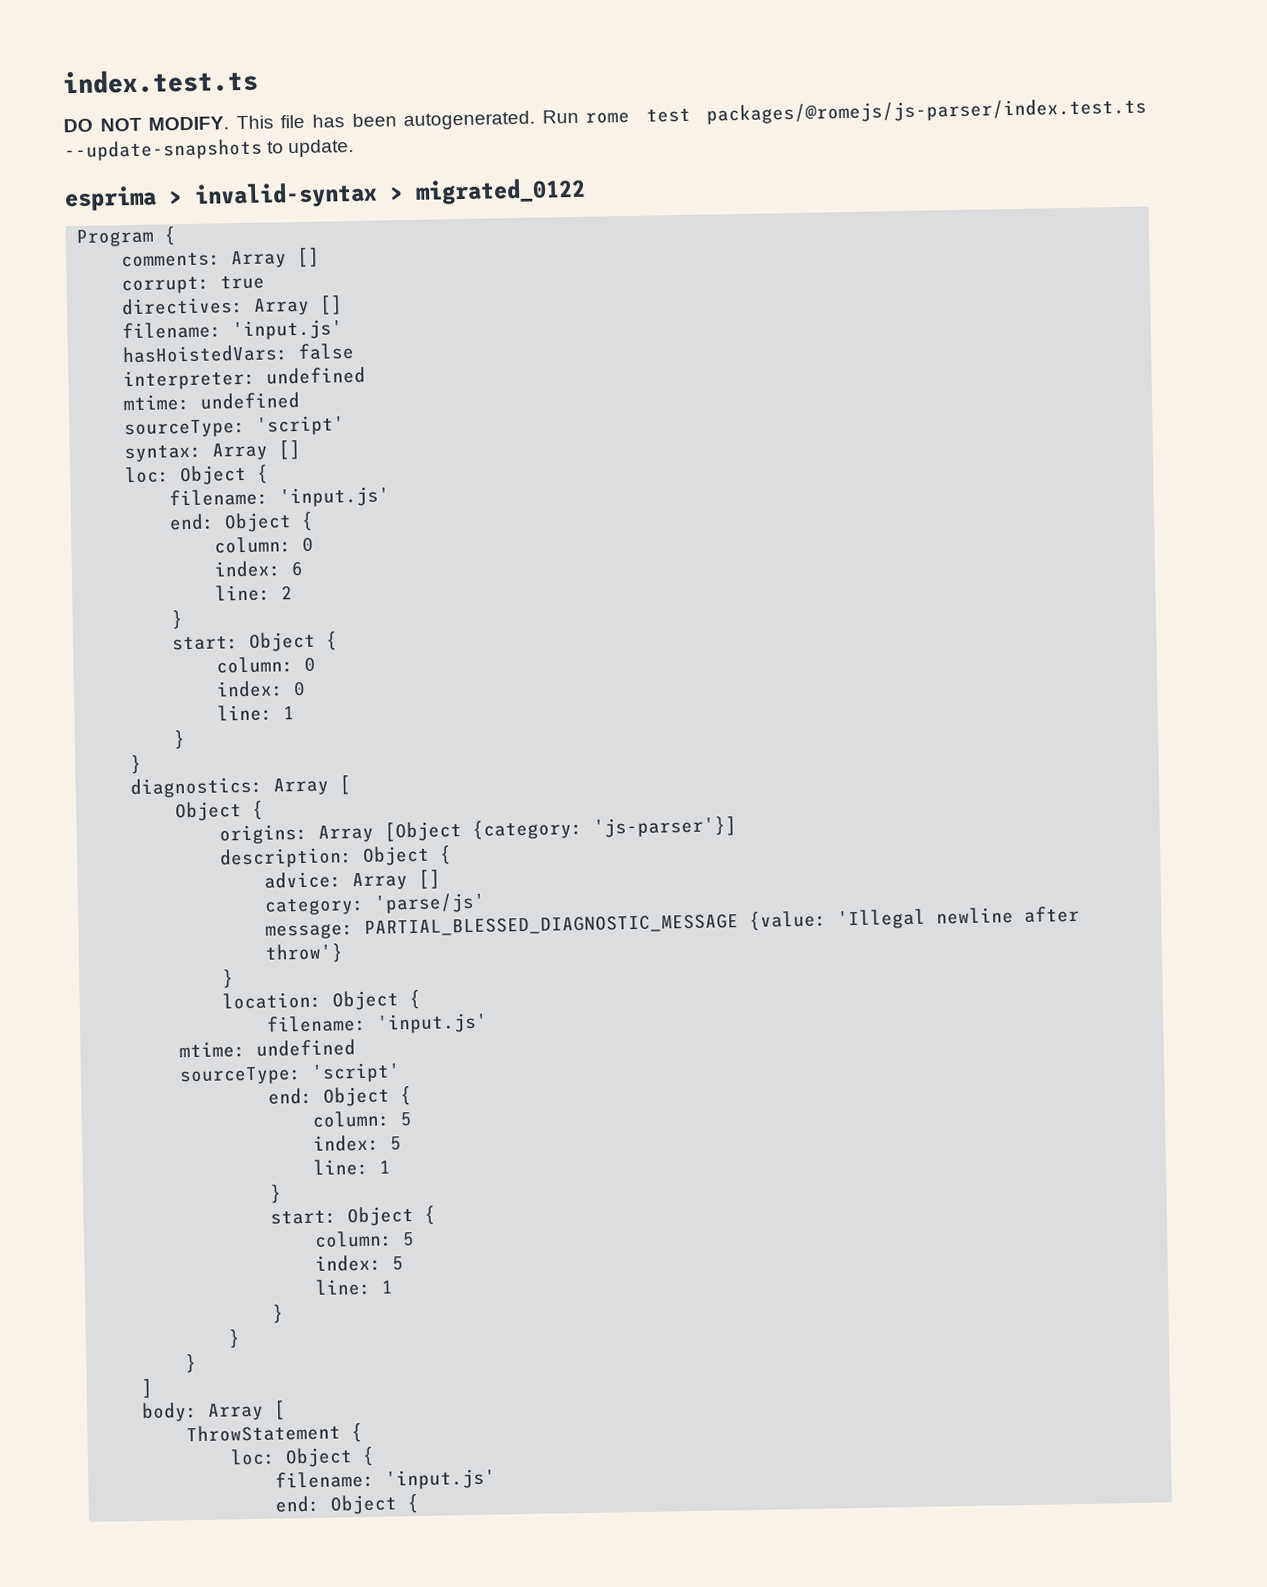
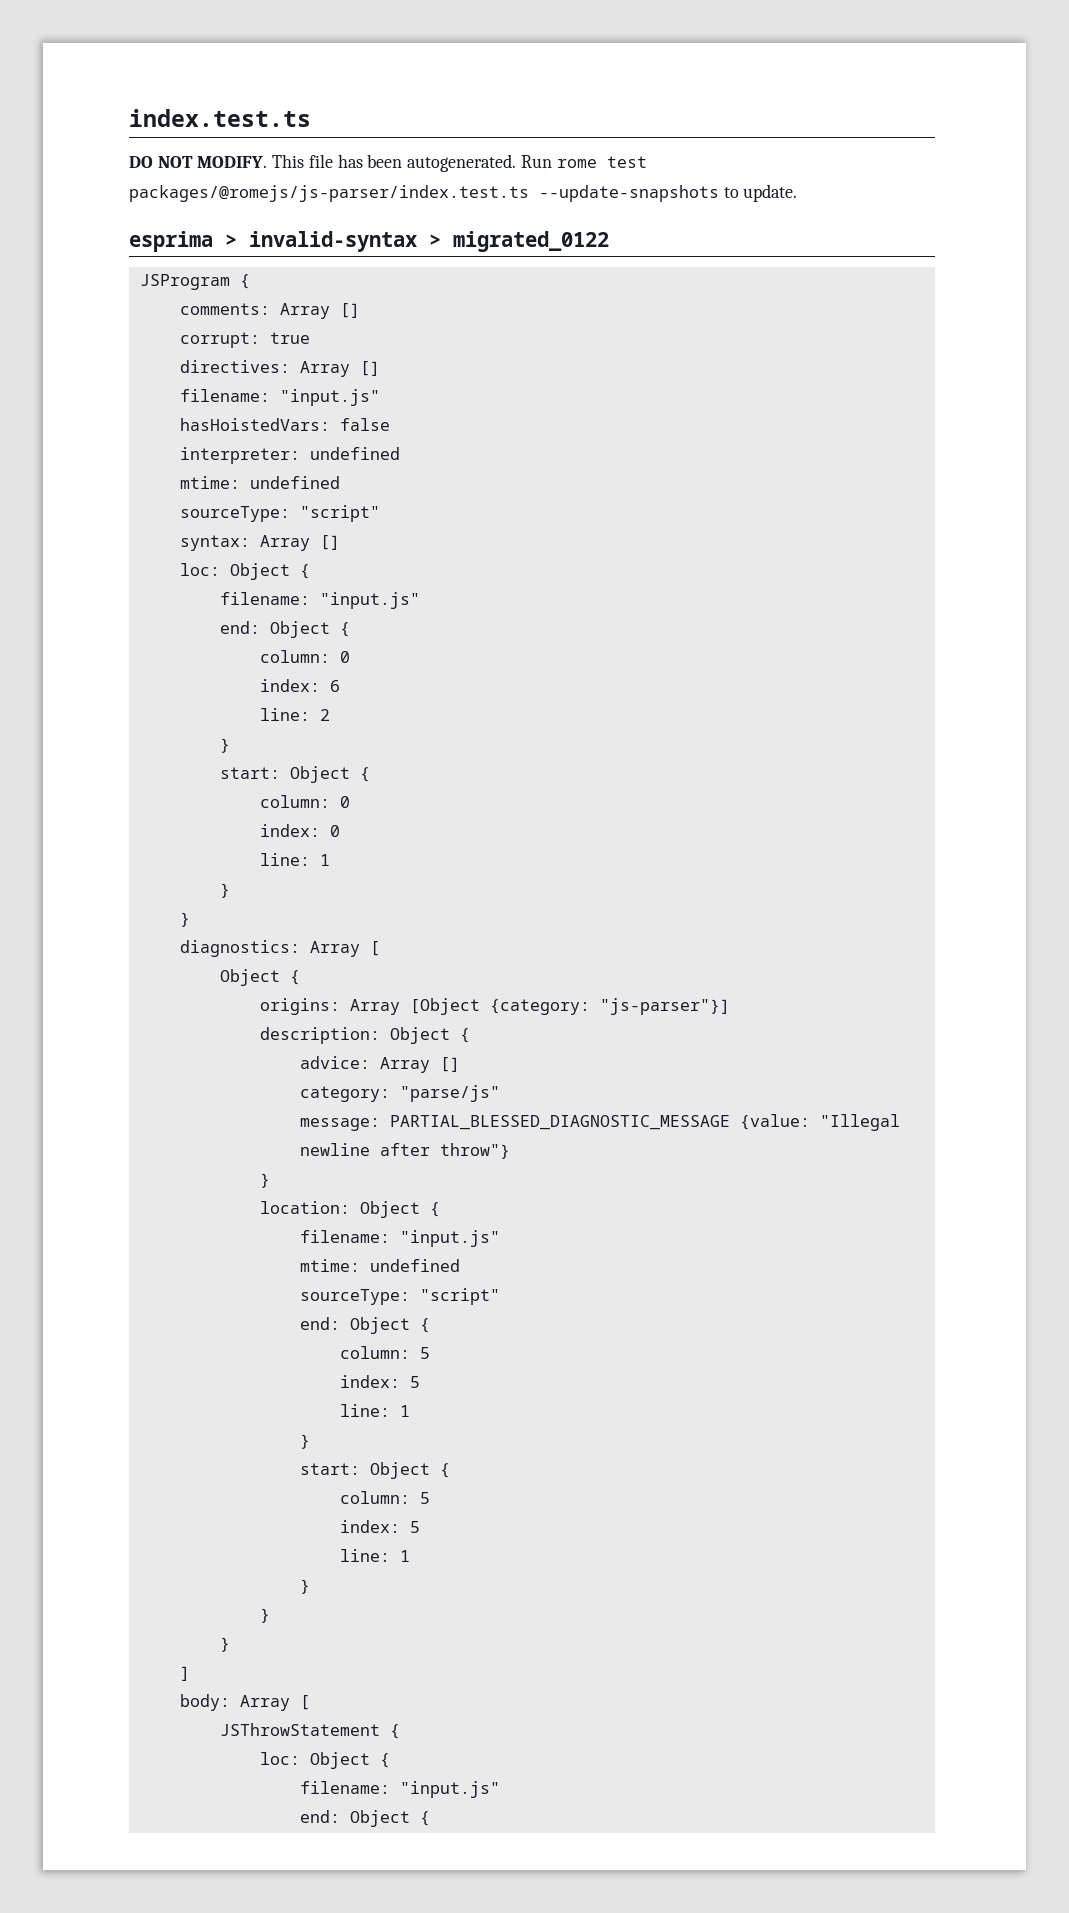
- Program {
+ JSProgram {
  directives: Array []
- filename: 'input.js'
+ filename: "input.js"
  interpreter: undefined
  mtime: undefined
- sourceType: 'script'
+ sourceType: "script"
  syntax: Array []
  loc: Object {
- filename: 'input.js'
+ filename: "input.js"
- origins: Array [Object {category: 'js-parser'}]
+ origins: Array [Object {category: "js-parser"}]
- category: 'parse/js'
+ category: "parse/js"
- message: PARTIAL_BLESSED_DIAGNOSTIC_MESSAGE {value: 'Illegal newline after throw'}
+ message: PARTIAL_BLESSED_DIAGNOSTIC_MESSAGE {value: "Illegal newline after throw"}
  location: Object {
- filename: 'input.js'
+ filename: "input.js"
  mtime: undefined
- sourceType: 'script'
+ sourceType: "script"
- ThrowStatement {
+ JSThrowStatement {
  loc: Object {
- filename: 'input.js'
+ filename: "input.js"

